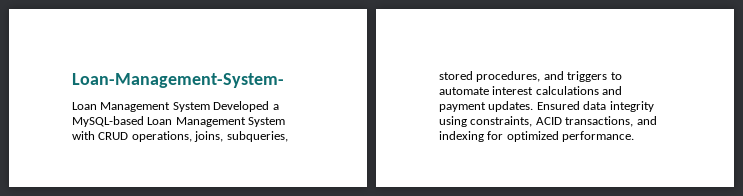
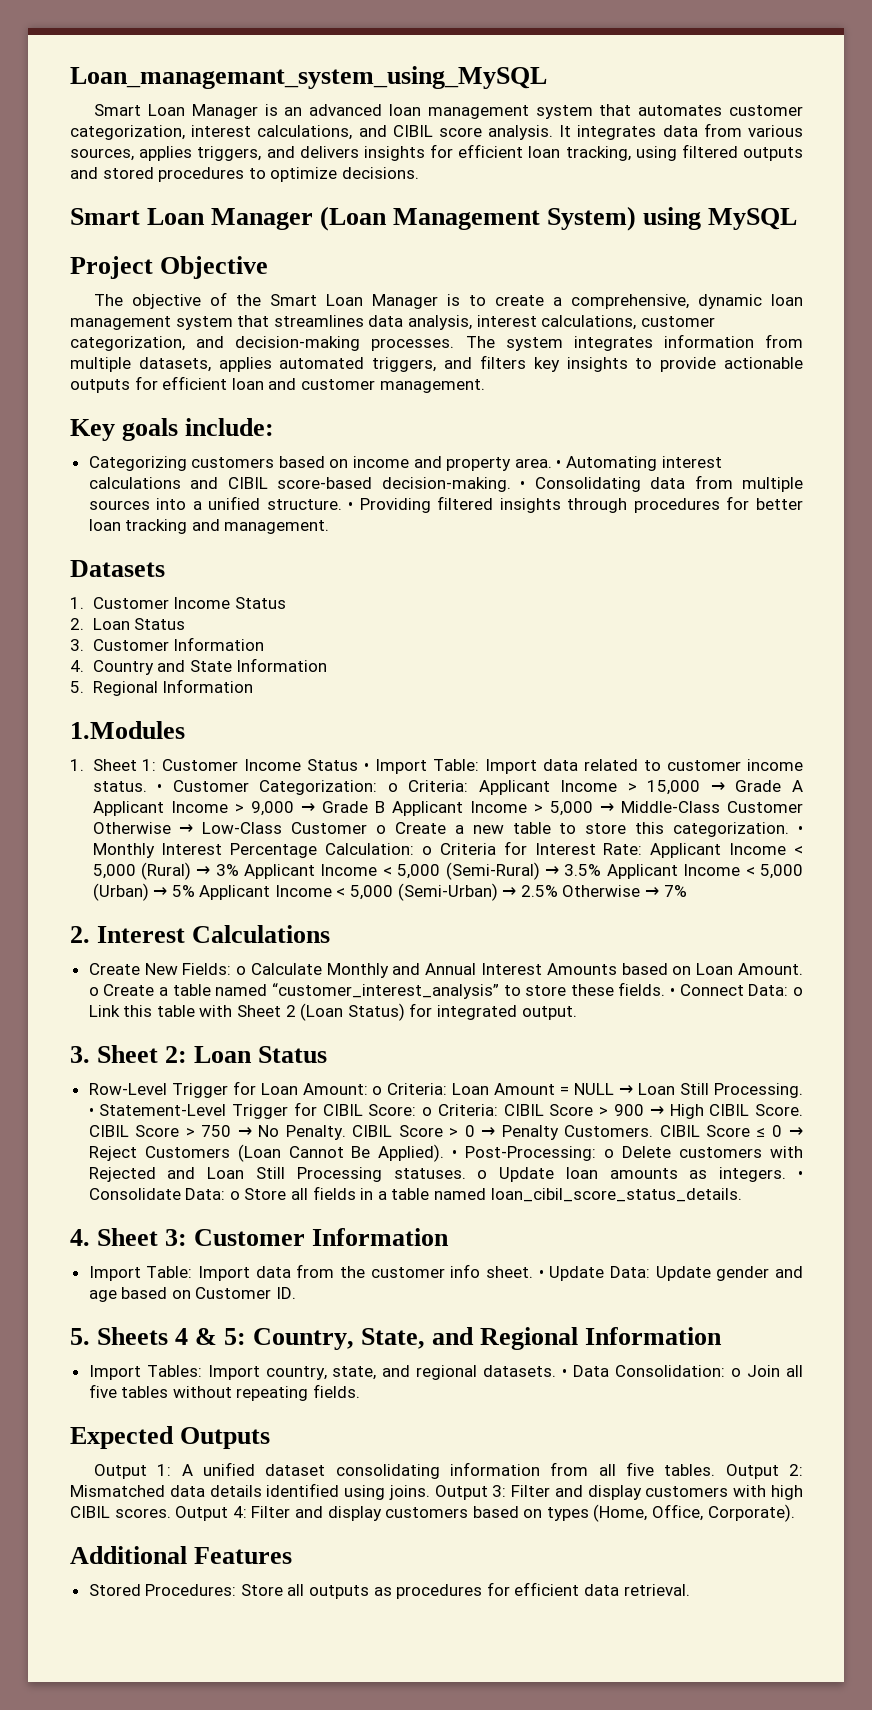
- Loan-Management-System-
- Loan Management System Developed a MySQL-based Loan Management System with CRUD operations, joins, subqueries, stored procedures, and triggers to automate interest calculations and payment updates. Ensured data integrity using constraints, ACID transactions, and indexing for optimized performance.
+ Loan_managemant_system_using_MySQL
+ Smart Loan Manager is an advanced loan management system that automates customer categorization, interest calculations, and CIBIL score analysis. It integrates data from various sources, applies triggers, and delivers insights for efficient loan tracking, using filtered outputs and stored procedures to optimize decisions.
+ Smart Loan Manager (Loan Management System) using MySQL
+ Project Objective
+ The objective of the Smart Loan Manager is to create a comprehensive, dynamic loan management system that streamlines data analysis, interest calculations, customer categorization, and decision-making processes. The system integrates information from multiple datasets, applies automated triggers, and filters key insights to provide actionable outputs for efficient loan and customer management.
+ Key goals include:
+ Categorizing customers based on income and property area. • Automating interest calculations and CIBIL score-based decision-making. • Consolidating data from multiple sources into a unified structure. • Providing filtered insights through procedures for better loan tracking and management.
+ Datasets
+ 1. Customer Income Status
+ 2. Loan Status
+ 3. Customer Information
+ 4. Country and State Information
+ 5. Regional Information
+ 1.Modules
+ 1. Sheet 1: Customer Income Status • Import Table: Import data related to customer income status. • Customer Categorization: o Criteria: Applicant Income > 15,000 → Grade A Applicant Income > 9,000 → Grade B Applicant Income > 5,000 → Middle-Class Customer Otherwise → Low-Class Customer o Create a new table to store this categorization. • Monthly Interest Percentage Calculation: o Criteria for Interest Rate: Applicant Income < 5,000 (Rural) → 3% Applicant Income < 5,000 (Semi-Rural) → 3.5% Applicant Income < 5,000 (Urban) → 5% Applicant Income < 5,000 (Semi-Urban) → 2.5% Otherwise → 7%
+ 2. Interest Calculations
+ Create New Fields: o Calculate Monthly and Annual Interest Amounts based on Loan Amount. o Create a table named “customer_interest_analysis” to store these fields. • Connect Data: o Link this table with Sheet 2 (Loan Status) for integrated output.
+ 3. Sheet 2: Loan Status
+ Row-Level Trigger for Loan Amount: o Criteria: Loan Amount = NULL → Loan Still Processing. • Statement-Level Trigger for CIBIL Score: o Criteria: CIBIL Score > 900 → High CIBIL Score. CIBIL Score > 750 → No Penalty. CIBIL Score > 0 → Penalty Customers. CIBIL Score ≤ 0 → Reject Customers (Loan Cannot Be Applied). • Post-Processing: o Delete customers with Rejected and Loan Still Processing statuses. o Update loan amounts as integers. • Consolidate Data: o Store all fields in a table named loan_cibil_score_status_details.
+ 4. Sheet 3: Customer Information
+ Import Table: Import data from the customer info sheet. • Update Data: Update gender and age based on Customer ID.
+ 5. Sheets 4 & 5: Country, State, and Regional Information
+ Import Tables: Import country, state, and regional datasets. • Data Consolidation: o Join all five tables without repeating fields.
+ Expected Outputs
+ Output 1: A unified dataset consolidating information from all five tables. Output 2: Mismatched data details identified using joins. Output 3: Filter and display customers with high CIBIL scores. Output 4: Filter and display customers based on types (Home, Office, Corporate).
+ Additional Features
+ Stored Procedures: Store all outputs as procedures for efficient data retrieval.

